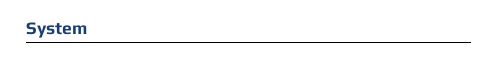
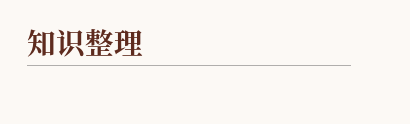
- System
+ 知识整理

